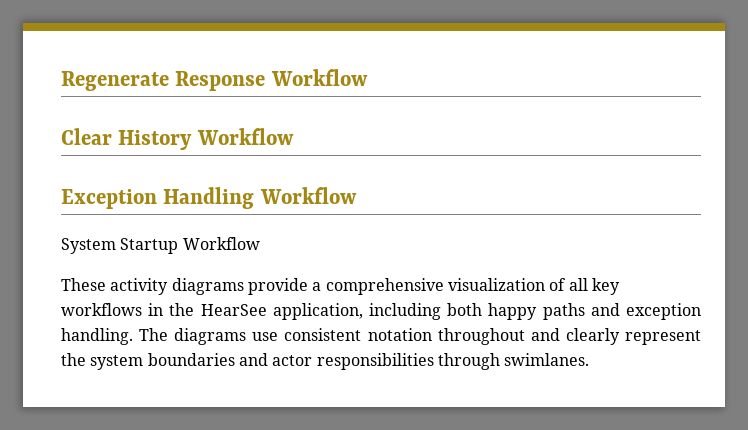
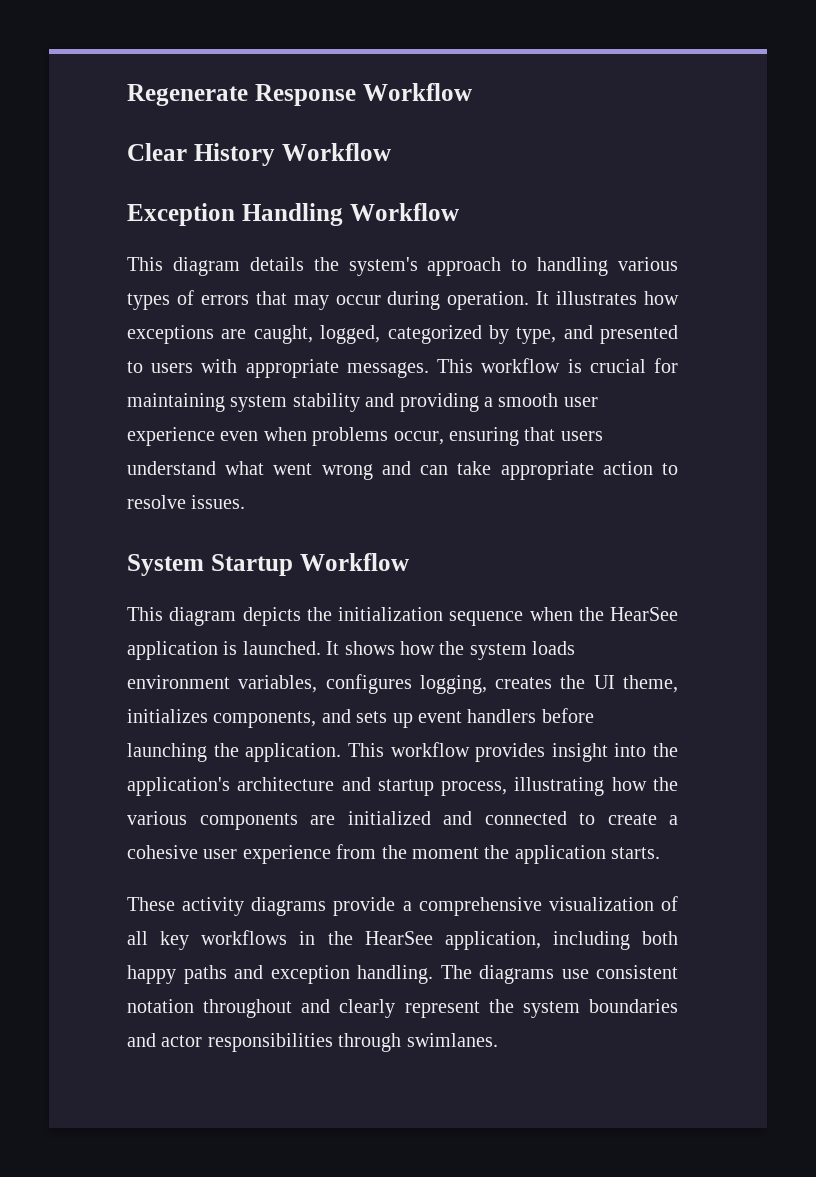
+ This diagram details the system's approach to handling various types of errors that may occur during operation. It illustrates how exceptions are caught, logged, categorized by type, and presented to users with appropriate messages. This workflow is crucial for maintaining system stability and providing a smooth user experience even when problems occur, ensuring that users understand what went wrong and can take appropriate action to resolve issues.
  System Startup Workflow
+ This diagram depicts the initialization sequence when the HearSee application is launched. It shows how the system loads environment variables, configures logging, creates the UI theme, initializes components, and sets up event handlers before launching the application. This workflow provides insight into the application's architecture and startup process, illustrating how the various components are initialized and connected to create a cohesive user experience from the moment the application starts.

